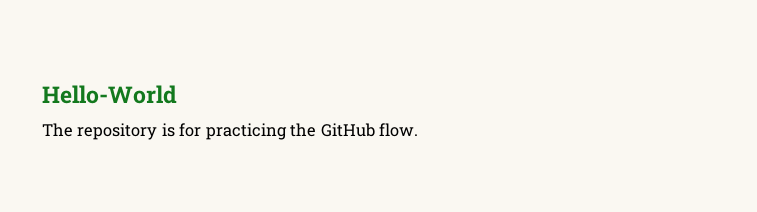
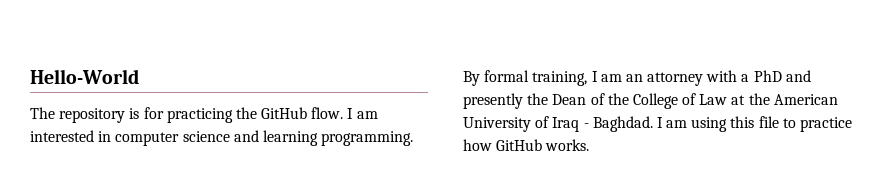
+ I am interested in computer science and learning programming. By formal training, I am an attorney with a PhD and presently the Dean of the College of Law at the American University of Iraq - Baghdad. I am using this file to practice how GitHub works.

